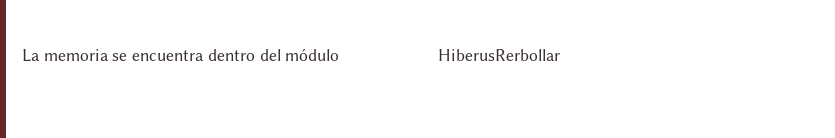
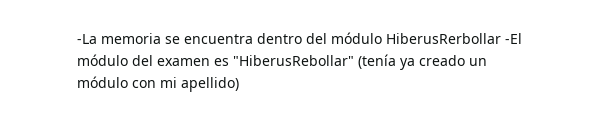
- La memoria se encuentra dentro del módulo HiberusRerbollar
+ -La memoria se encuentra dentro del módulo HiberusRerbollar -El módulo del examen es "HiberusRebollar" (tenía ya creado un módulo con mi apellido)

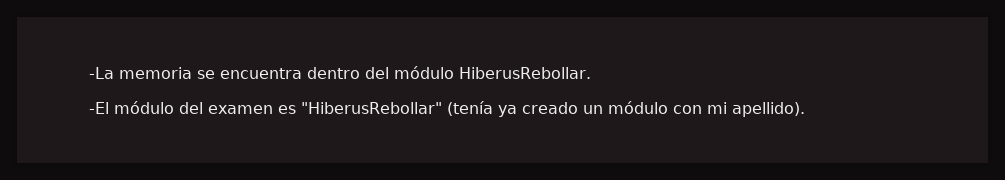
- -La memoria se encuentra dentro del módulo HiberusRerbollar -El módulo del examen es "HiberusRebollar" (tenía ya creado un módulo con mi apellido)
+ -La memoria se encuentra dentro del módulo HiberusRebollar.
+ -El módulo del examen es "HiberusRebollar" (tenía ya creado un módulo con mi apellido).

